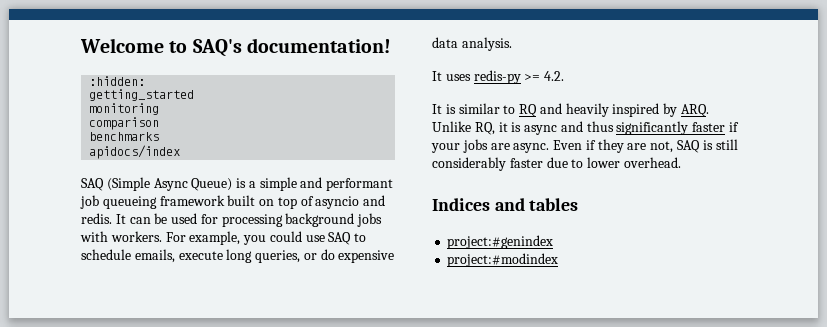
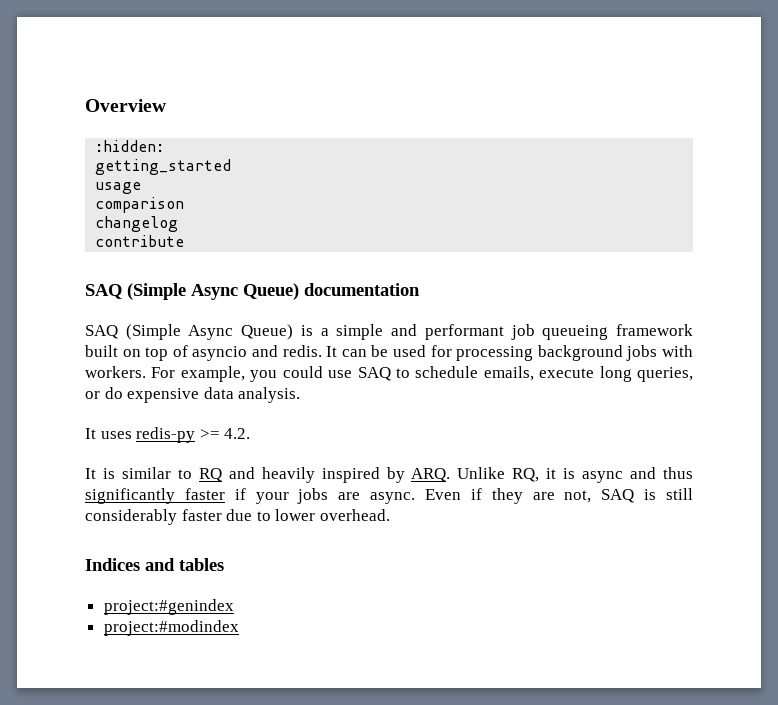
- Welcome to SAQ's documentation!
+ Overview
- monitoring
+ usage
- benchmarks
- apidocs/index
+ changelog
+ contribute
+ SAQ (Simple Async Queue) documentation

